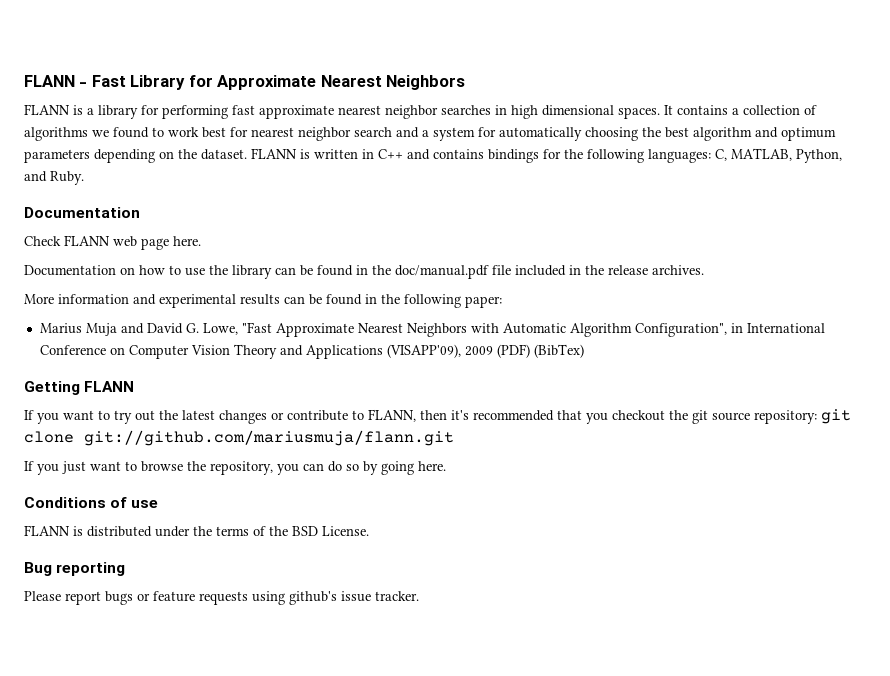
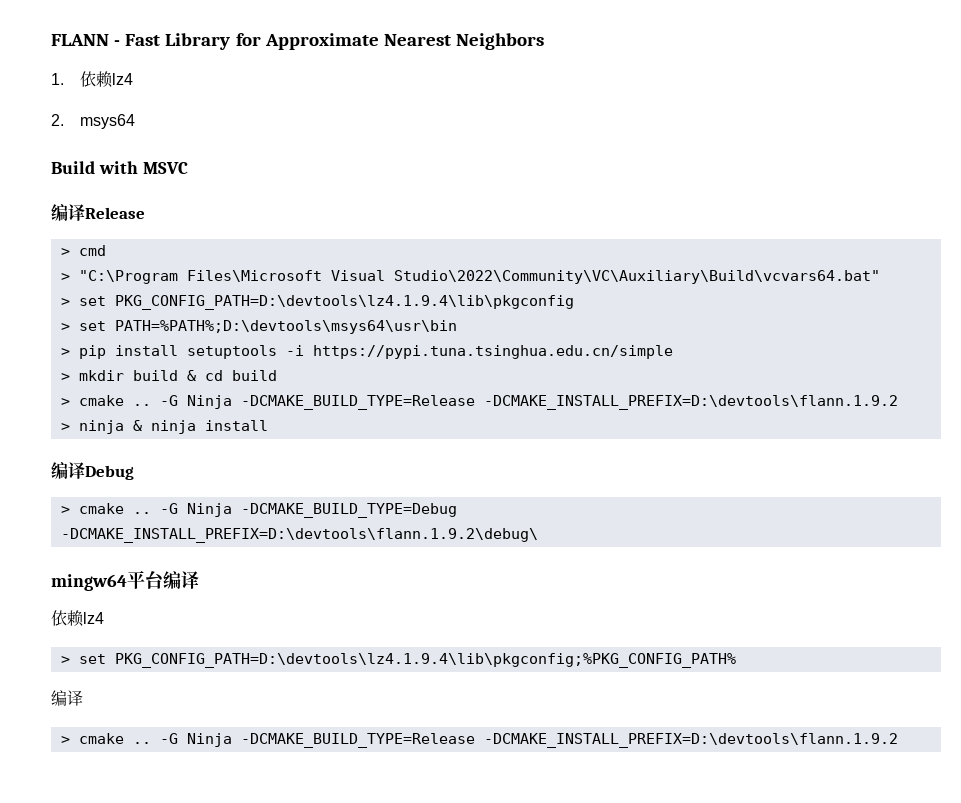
- FLANN is a library for performing fast approximate nearest neighbor searches in high dimensional spaces. It contains a collection of algorithms we found to work best for nearest neighbor search and a system for automatically choosing the best algorithm and optimum parameters depending on the dataset. FLANN is written in C++ and contains bindings for the following languages: C, MATLAB, Python, and Ruby.
- Documentation
- Check FLANN web page here.
- Documentation on how to use the library can be found in the doc/manual.pdf file included in the release archives.
- More information and experimental results can be found in the following paper:
- Marius Muja and David G. Lowe, "Fast Approximate Nearest Neighbors with Automatic Algorithm Configuration", in International Conference on Computer Vision Theory and Applications (VISAPP'09), 2009 (PDF) (BibTex)
- Getting FLANN
- If you want to try out the latest changes or contribute to FLANN, then it's recommended that you checkout the git source repository: git clone git://github.com/mariusmuja/flann.git
- If you just want to browse the repository, you can do so by going here.
- Conditions of use
- FLANN is distributed under the terms of the BSD License.
- Bug reporting
- Please report bugs or feature requests using github's issue tracker.
+ 1.依赖lz4
+ 2. msys64
+ Build with MSVC
+ 编译Release
+ > cmd
+ > "C:\Program Files\Microsoft Visual Studio\2022\Community\VC\Auxiliary\Build\vcvars64.bat"
+ > set PKG_CONFIG_PATH=D:\devtools\lz4.1.9.4\lib\pkgconfig
+ > set PATH=%PATH%;D:\devtools\msys64\usr\bin
+ > pip install setuptools -i https://pypi.tuna.tsinghua.edu.cn/simple
+ > mkdir build & cd build
+ > cmake .. -G Ninja -DCMAKE_BUILD_TYPE=Release -DCMAKE_INSTALL_PREFIX=D:\devtools\flann.1.9.2
+ > ninja & ninja install
+ 编译Debug
+ > cmake .. -G Ninja -DCMAKE_BUILD_TYPE=Debug -DCMAKE_INSTALL_PREFIX=D:\devtools\flann.1.9.2\debug\
+ mingw64平台编译
+ 依赖lz4
+ > set PKG_CONFIG_PATH=D:\devtools\lz4.1.9.4\lib\pkgconfig;%PKG_CONFIG_PATH%
+ 编译
+ > cmake .. -G Ninja -DCMAKE_BUILD_TYPE=Release -DCMAKE_INSTALL_PREFIX=D:\devtools\flann.1.9.2

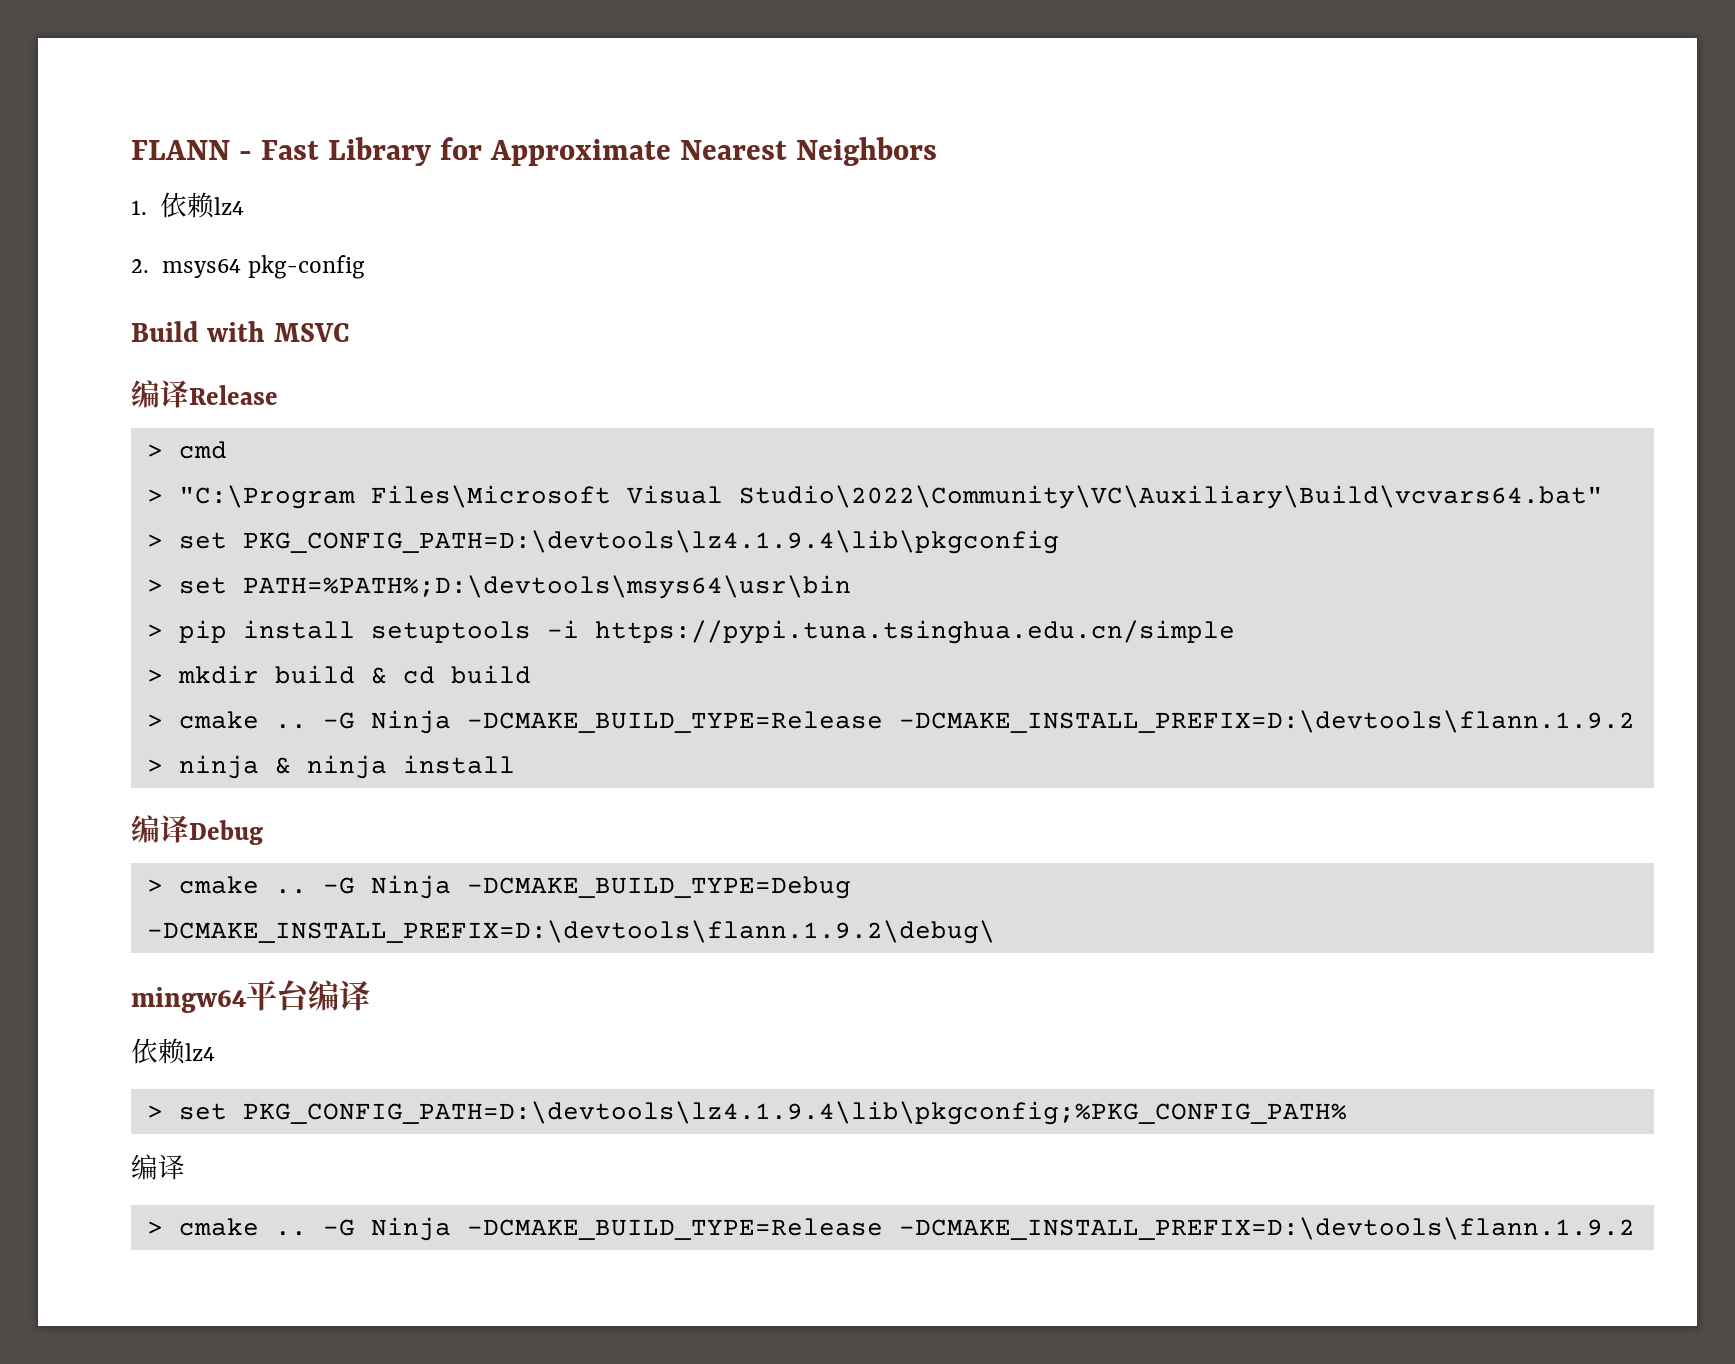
- 2. msys64
+ 2. msys64 pkg-config

